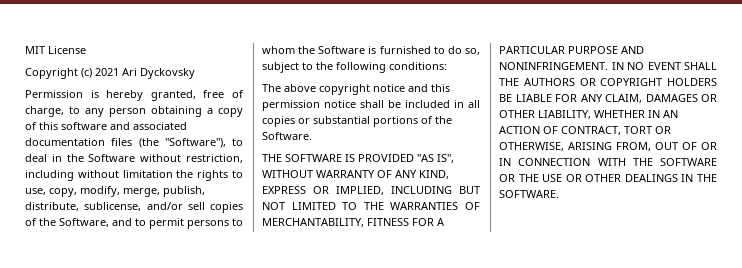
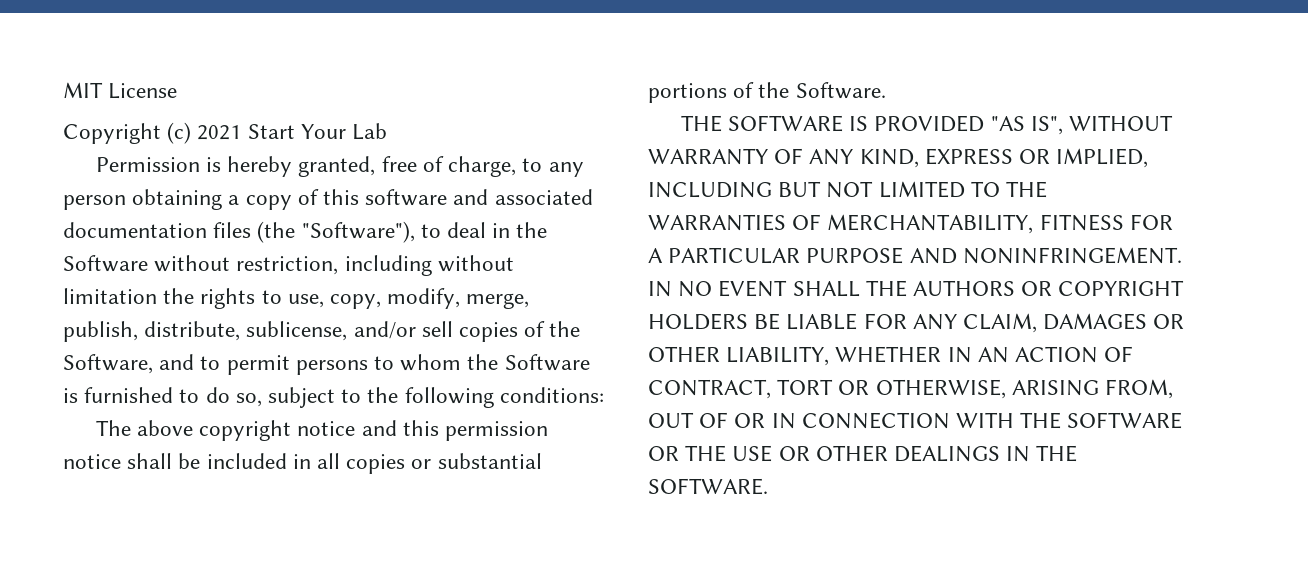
- Copyright (c) 2021 Ari Dyckovsky
+ Copyright (c) 2021 Start Your Lab

